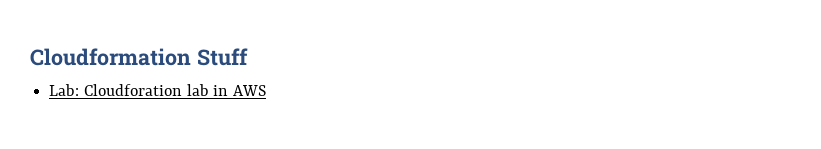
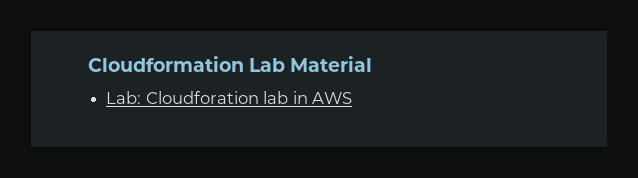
- Cloudformation Stuff
+ Cloudformation Lab Material

